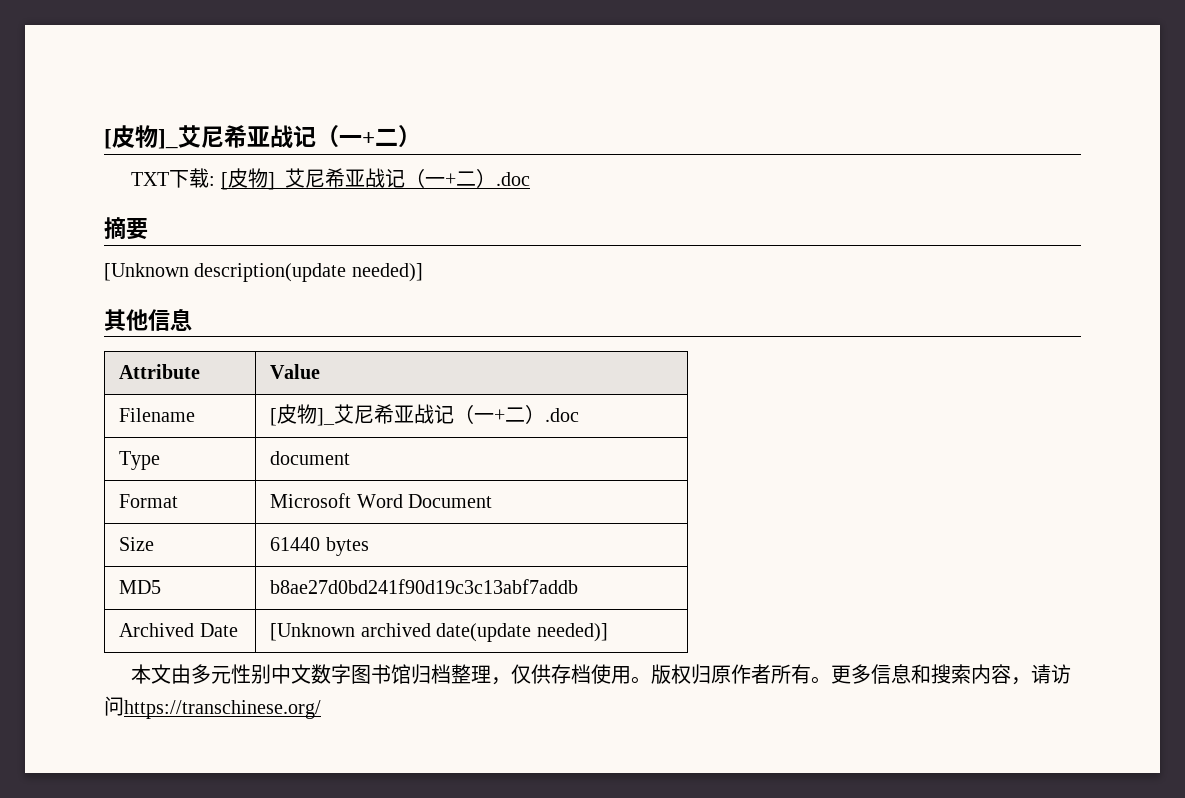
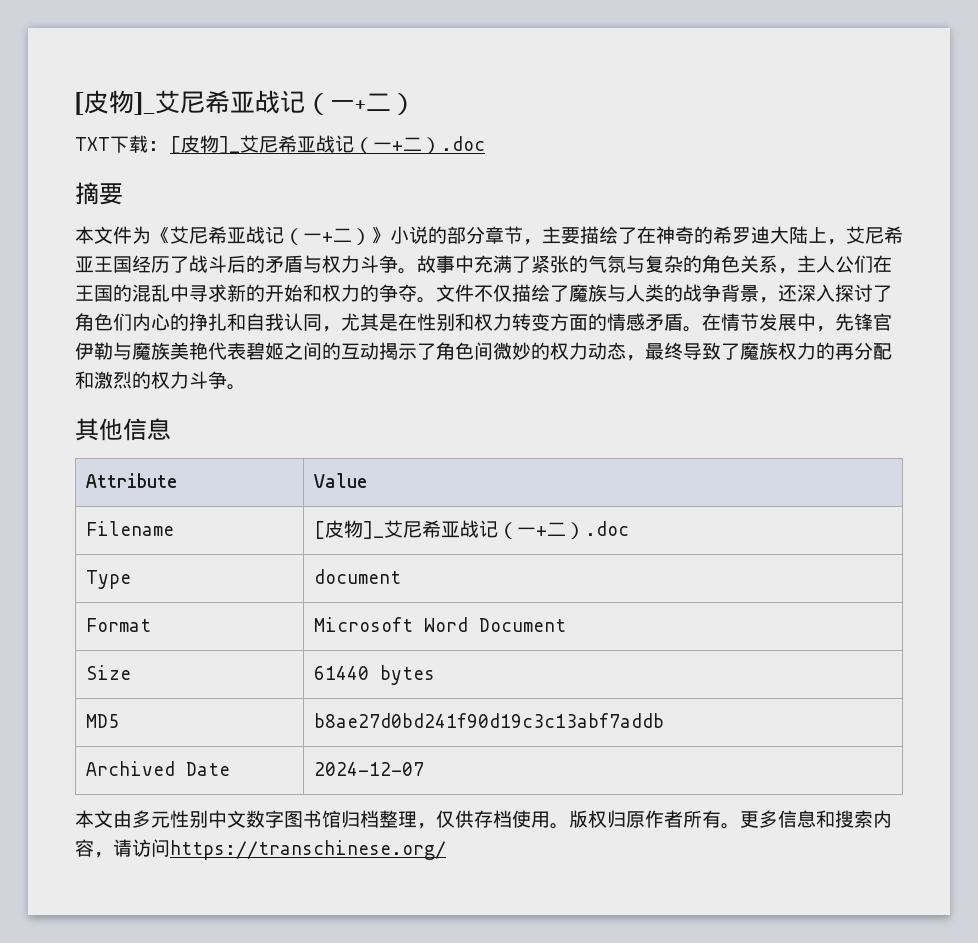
- [Unknown description(update needed)]
+ 本文件为《艾尼希亚战记（一+二）》小说的部分章节，主要描绘了在神奇的希罗迪大陆上，艾尼希亚王国经历了战斗后的矛盾与权力斗争。故事中充满了紧张的气氛与复杂的角色关系，主人公们在王国的混乱中寻求新的开始和权力的争夺。文件不仅描绘了魔族与人类的战争背景，还深入探讨了角色们内心的挣扎和自我认同，尤其是在性别和权力转变方面的情感矛盾。在情节发展中，先锋官伊勒与魔族美艳代表碧姬之间的互动揭示了角色间微妙的权力动态，最终导致了魔族权力的再分配和激烈的权力斗争。
- Archived Date | [Unknown archived date(update needed)]
+ Archived Date | 2024-12-07

